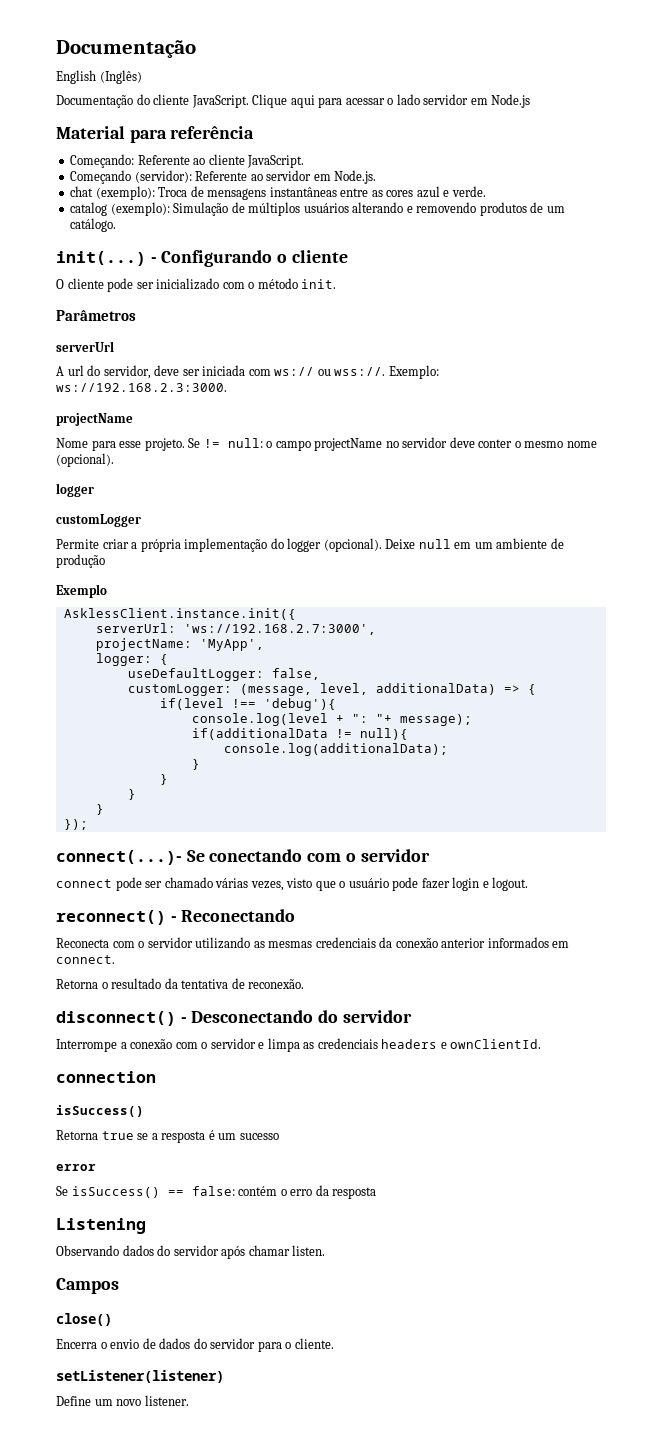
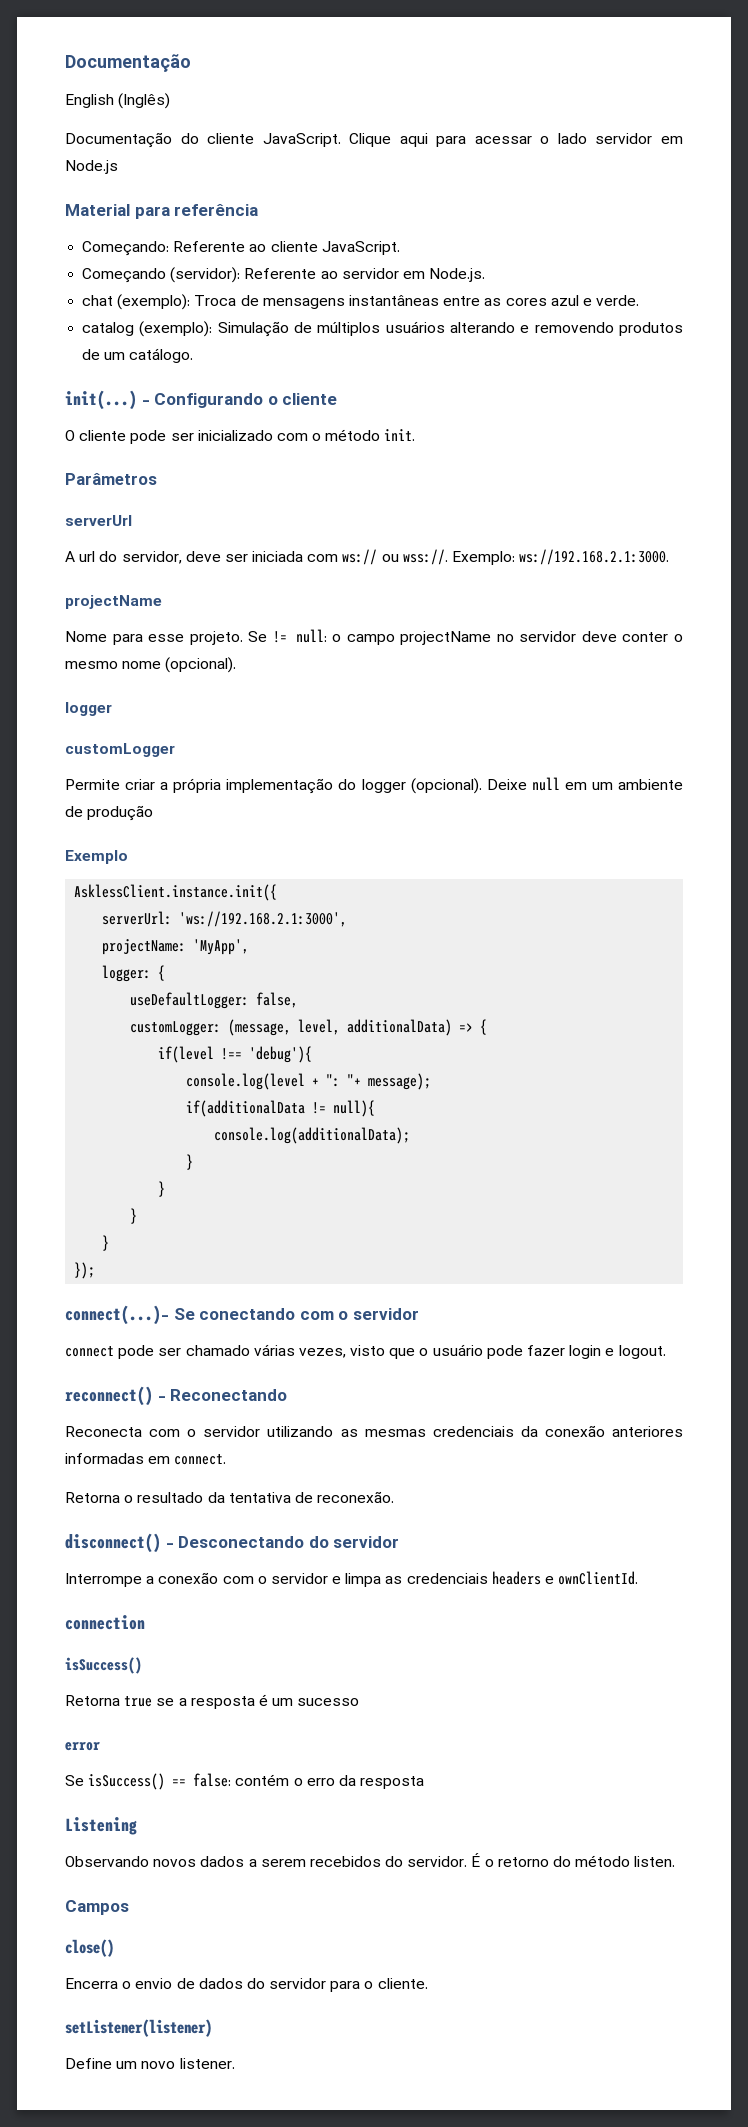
- Exemplo: ws://192.168.2.3:3000.
+ Exemplo: ws://192.168.2.1:3000.
- serverUrl: 'ws://192.168.2.7:3000',
+ serverUrl: 'ws://192.168.2.1:3000',
- Reconecta com o servidor utilizando as mesmas credenciais da conexão anterior informados em connect.
+ Reconecta com o servidor utilizando as mesmas credenciais da conexão anteriores informadas em connect.
- Observando dados do servidor após chamar listen.
+ Observando novos dados a serem recebidos do servidor. É o retorno do método listen.

